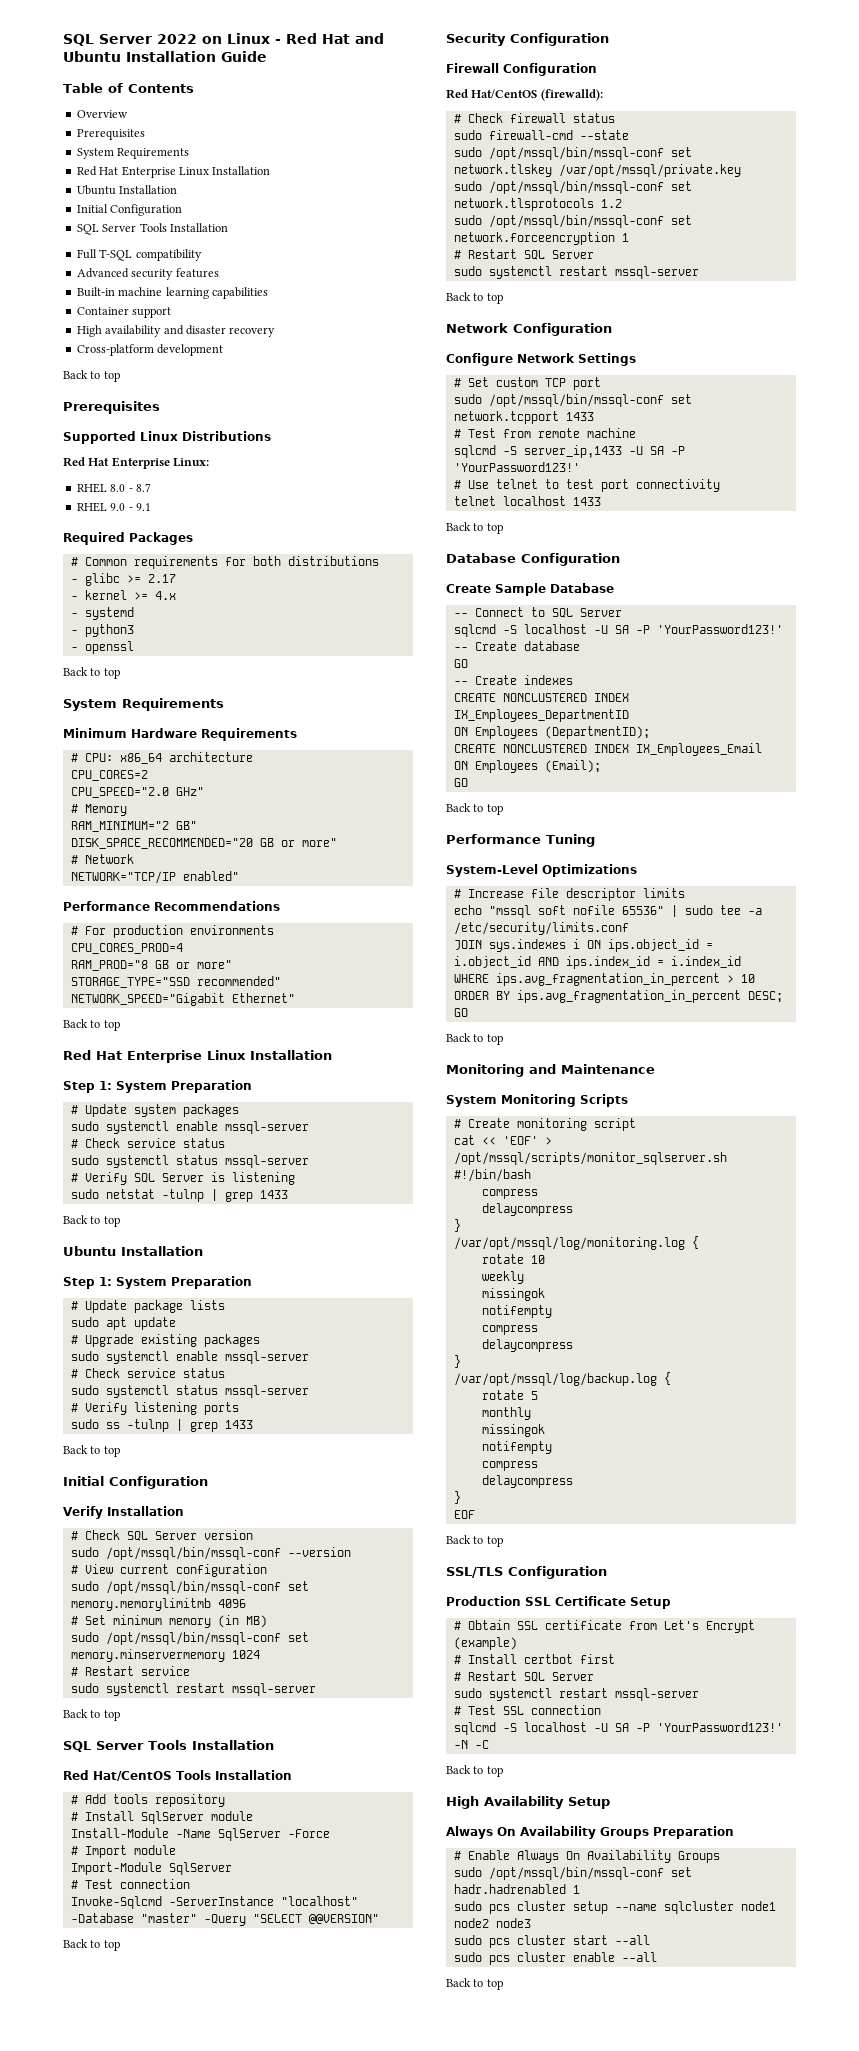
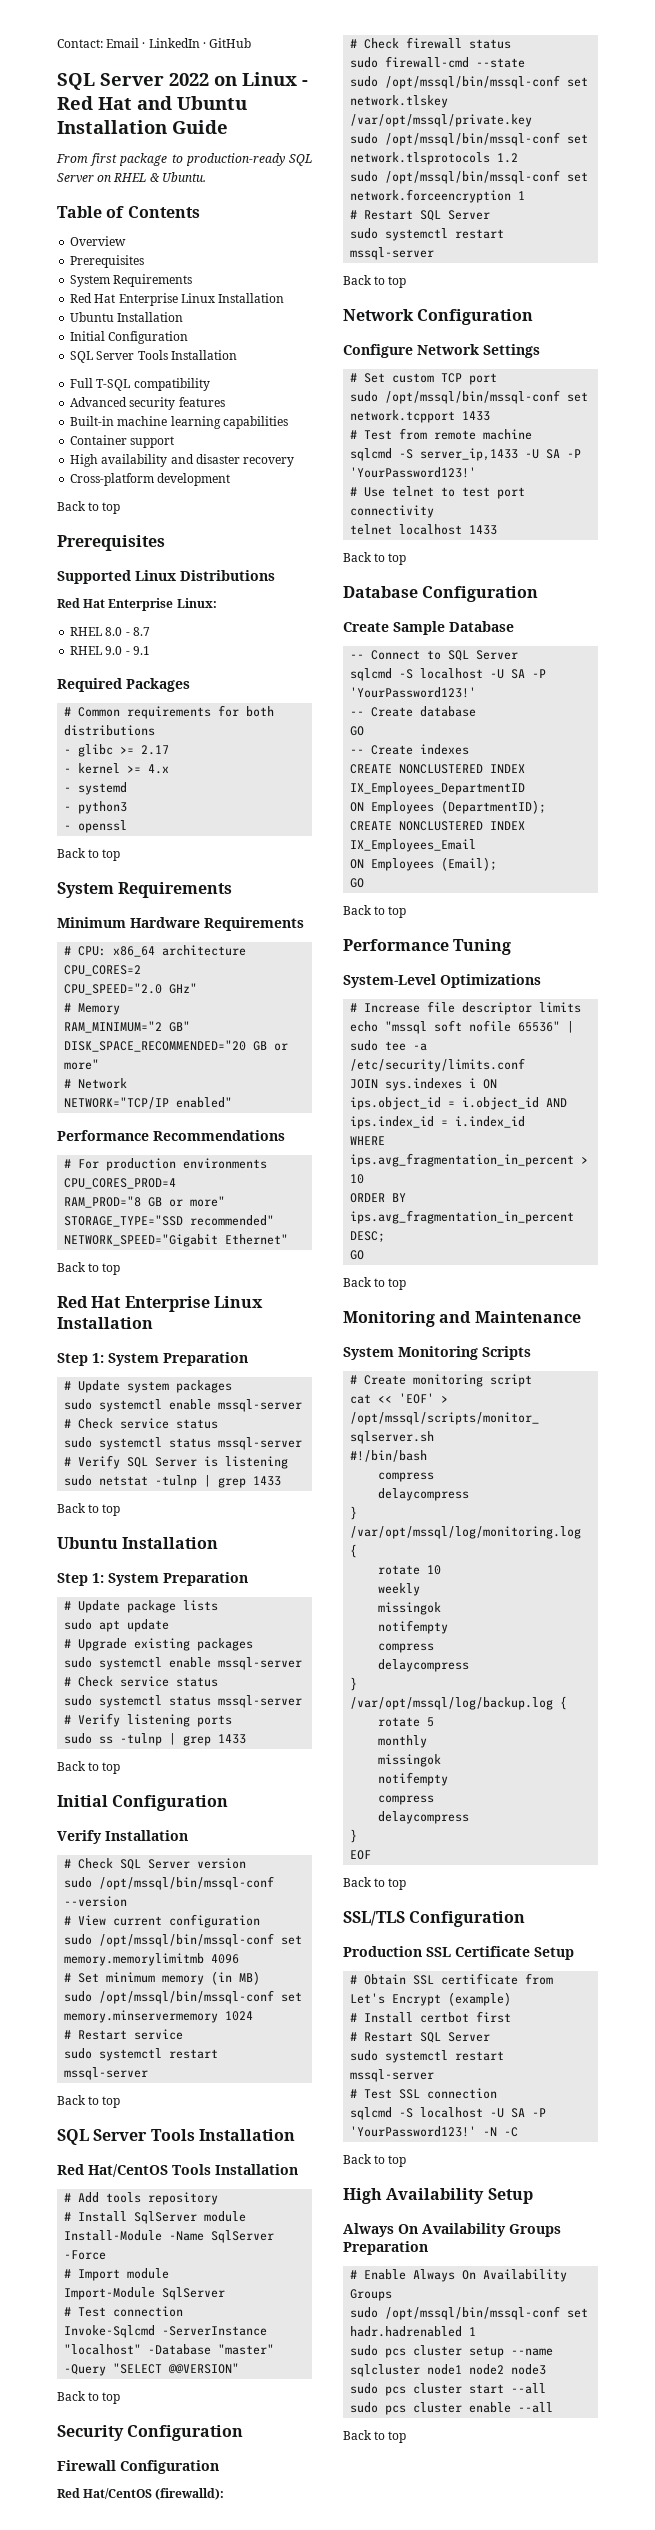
+ Contact: Email · LinkedIn · GitHub
+ From first package to production-ready SQL Server on RHEL & Ubuntu.

